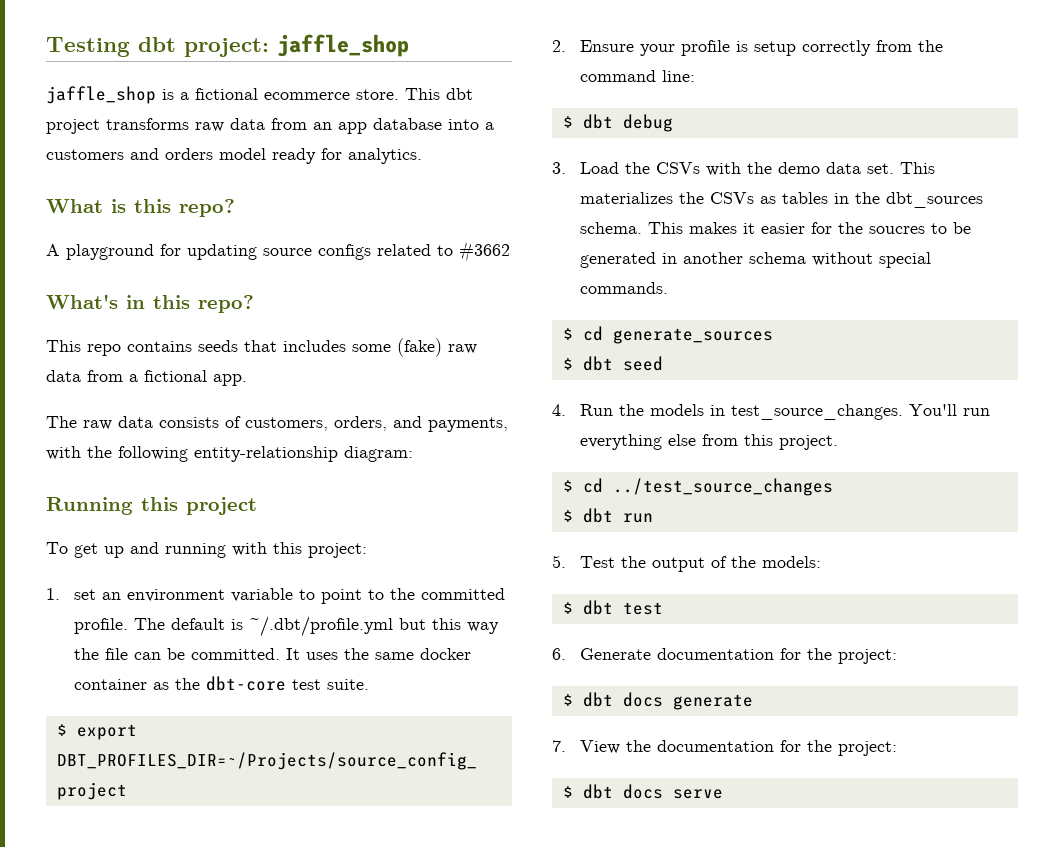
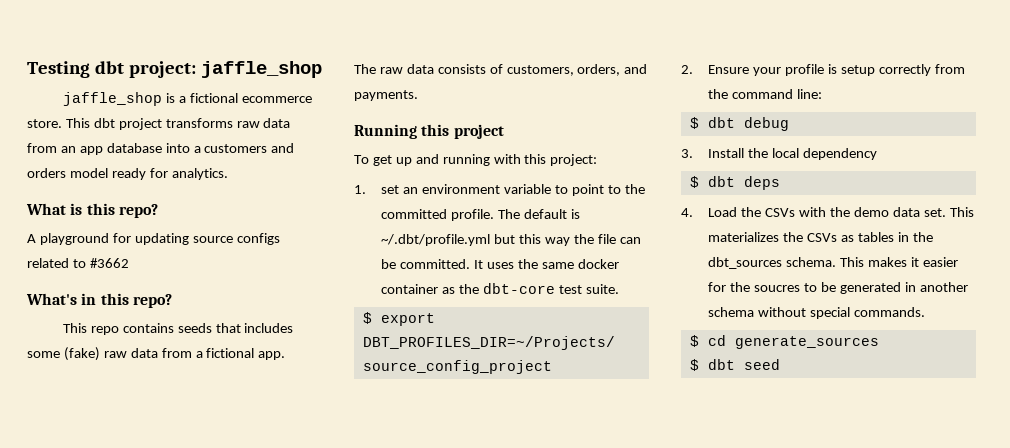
- The raw data consists of customers, orders, and payments, with the following entity-relationship diagram:
+ The raw data consists of customers, orders, and payments.
- 3. Load the CSVs with the demo data set.
+ 3. Install the local dependency
+ $ dbt deps
+ 4. Load the CSVs with the demo data set.
- 4. Run the models in test_source_changes. You'll run everything else from this project.
- $ cd ../test_source_changes
- $ dbt run
- 5. Test the output of the models:
- $ dbt test
- 6. Generate documentation for the project:
- $ dbt docs generate
- 7. View the documentation for the project:
- $ dbt docs serve

